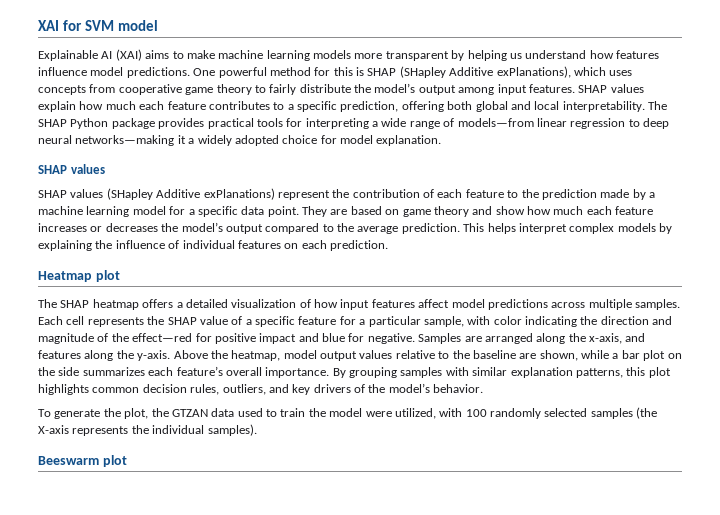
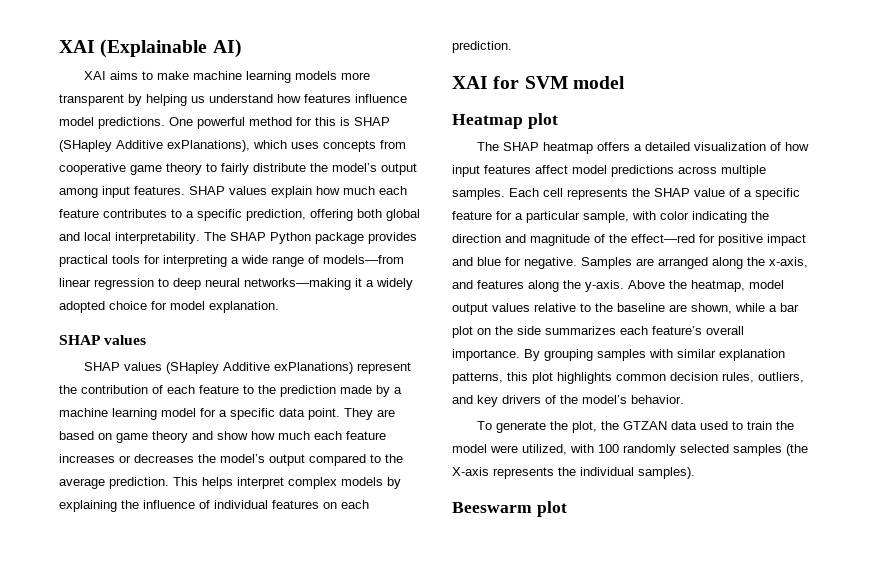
- XAI for SVM model
- Explainable AI (XAI) aims to make machine learning models more transparent by helping us understand how features influence model predictions.
+ XAI (Explainable AI)
+ XAI aims to make machine learning models more transparent by helping us understand how features influence model predictions.
+ XAI for SVM model

